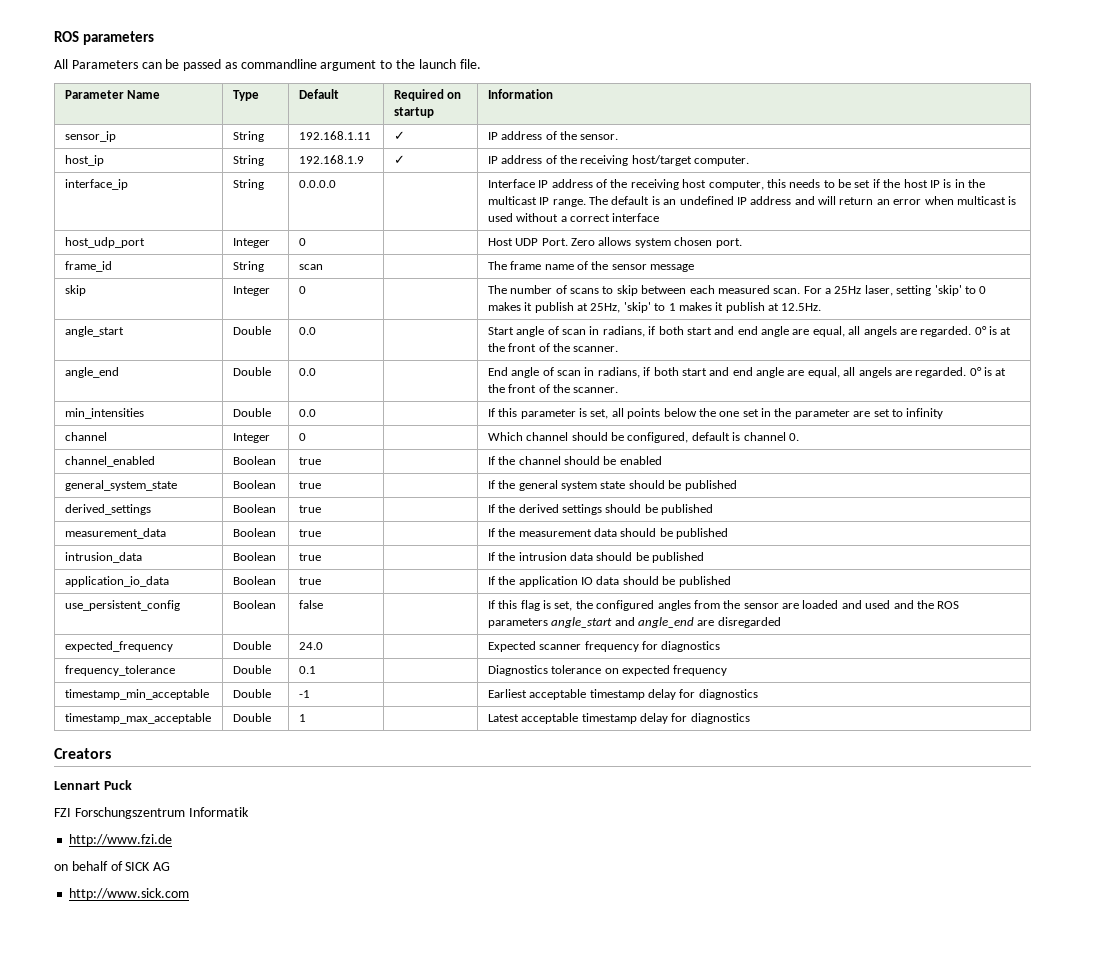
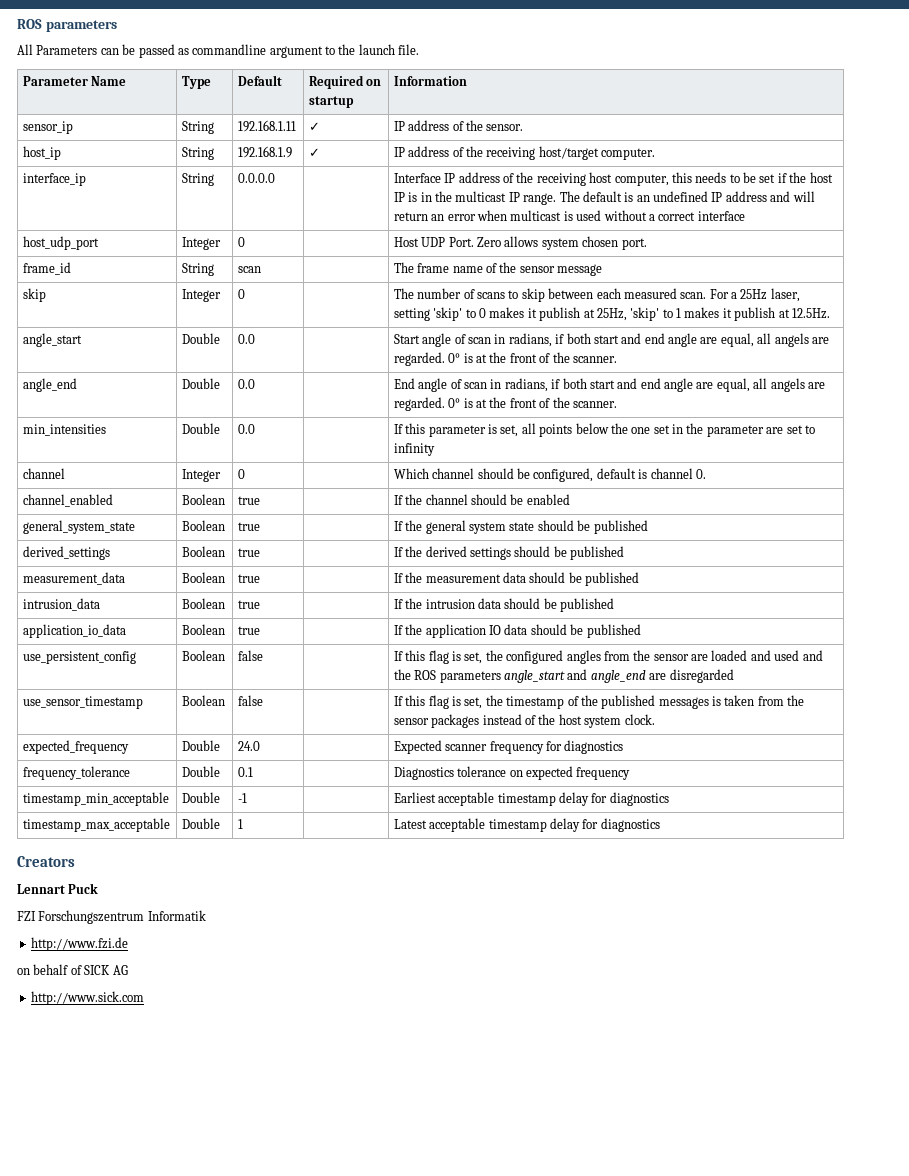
+ use_sensor_timestamp | Boolean | false | | If this flag is set, the timestamp of the published messages is taken from the sensor packages instead of the host system clock.

